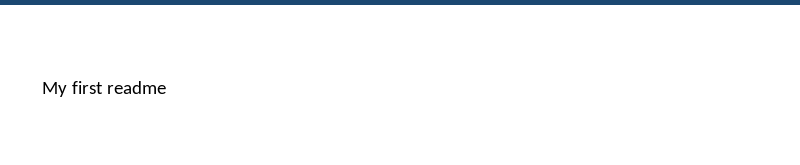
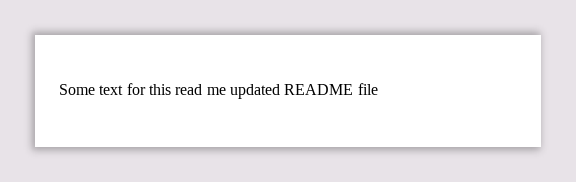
- My first readme
+ Some text for this read me updated README file

